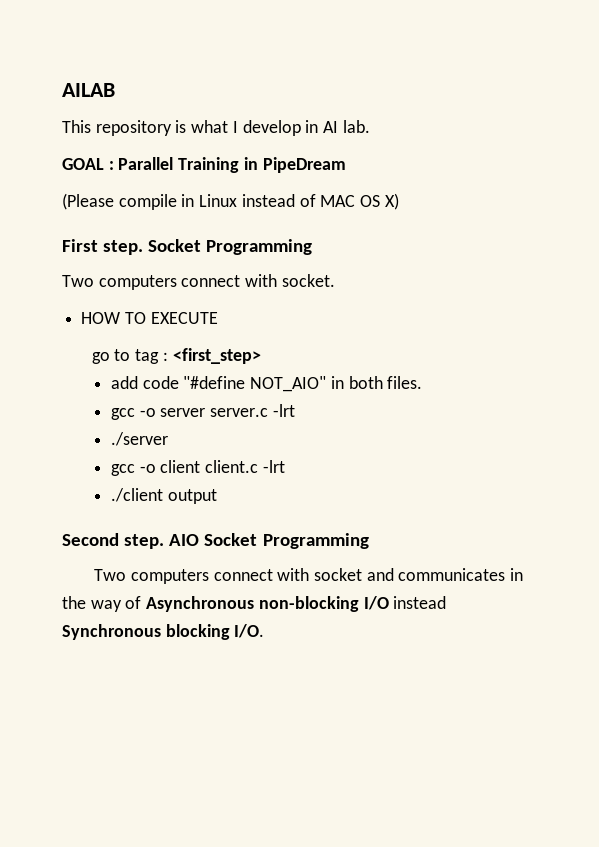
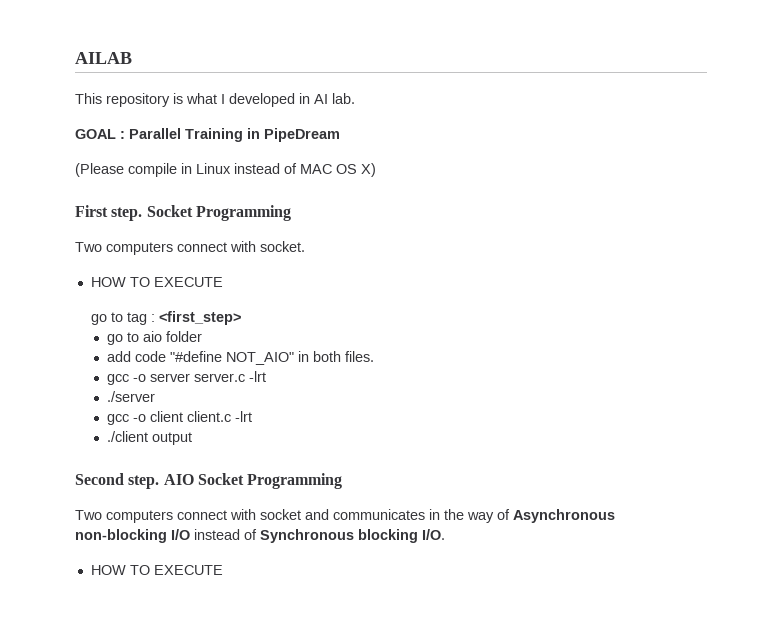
- This repository is what I develop in AI lab.
+ This repository is what I developed in AI lab.
+ go to aio folder
- Two computers connect with socket and communicates in the way of Asynchronous non-blocking I/O instead Synchronous blocking I/O.
+ Two computers connect with socket and communicates in the way of Asynchronous non-blocking I/O instead of Synchronous blocking I/O.
+ HOW TO EXECUTE

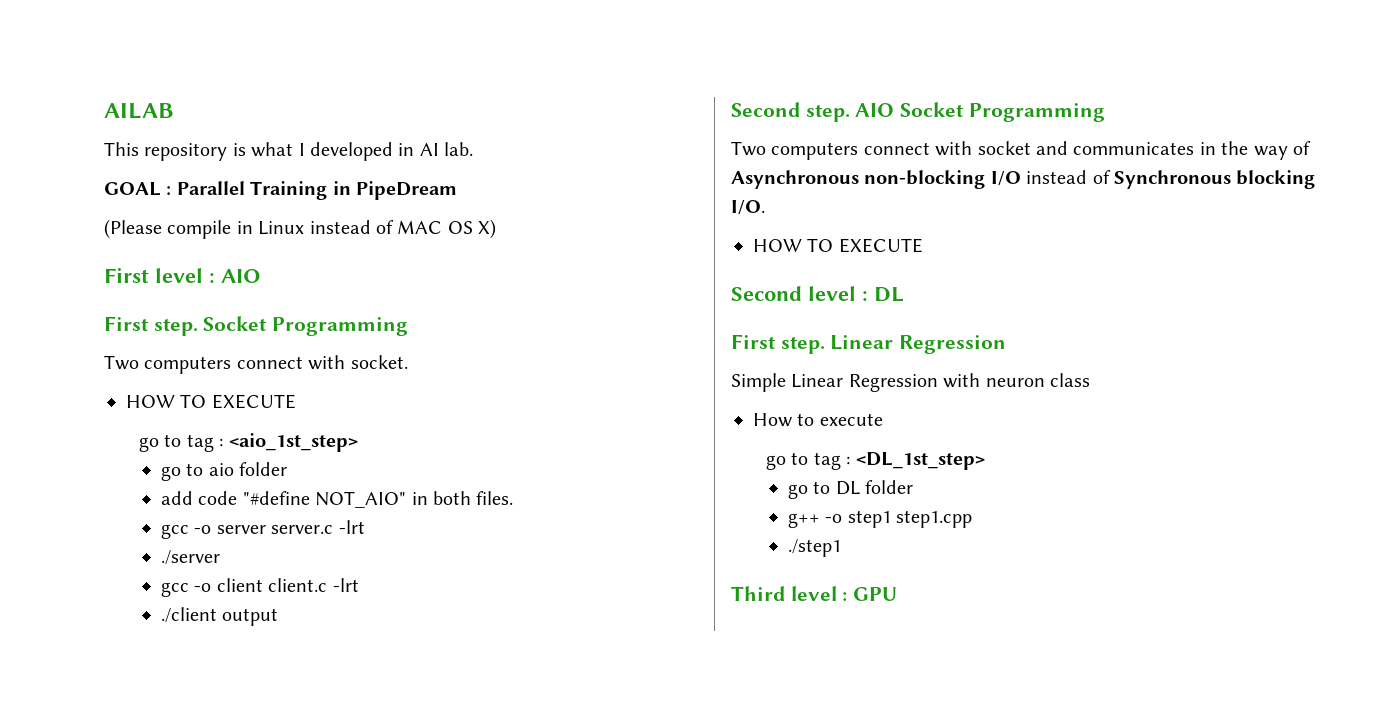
+ First level : AIO
- go to tag : <first_step>
+ go to tag : <aio_1st_step>
+ Second level : DL
+ First step. Linear Regression
+ Simple Linear Regression with neuron class
+ How to execute
+ go to tag : <DL_1st_step>
+ go to DL folder
+ g++ -o step1 step1.cpp
+ ./step1
+ Third level : GPU

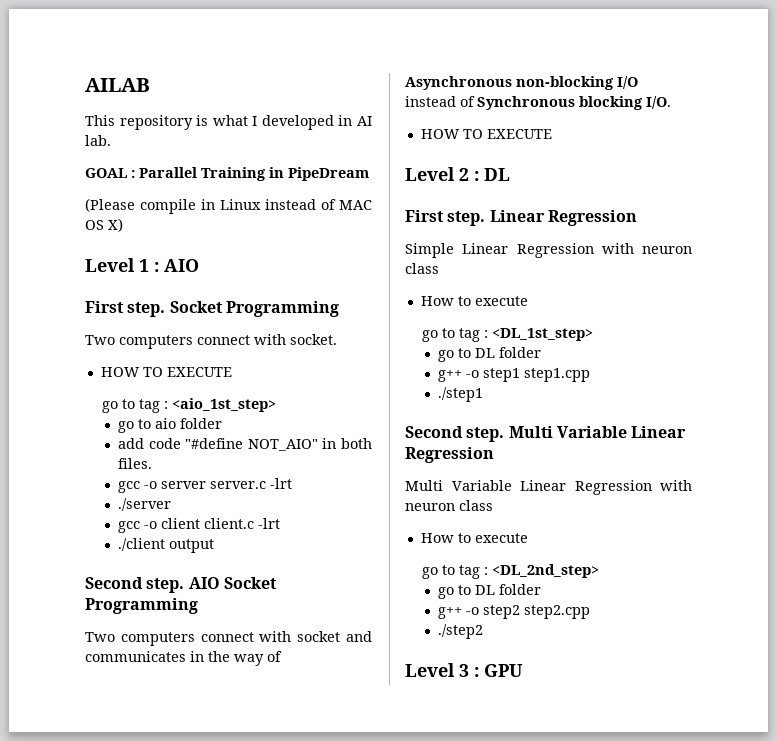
- First level : AIO
+ Level 1 : AIO
- Second level : DL
+ Level 2 : DL
- Third level : GPU
+ Second step. Multi Variable Linear Regression
+ Multi Variable Linear Regression with neuron class
+ How to execute
+ go to tag : <DL_2nd_step>
+ go to DL folder
+ g++ -o step2 step2.cpp
+ ./step2
+ Level 3 : GPU

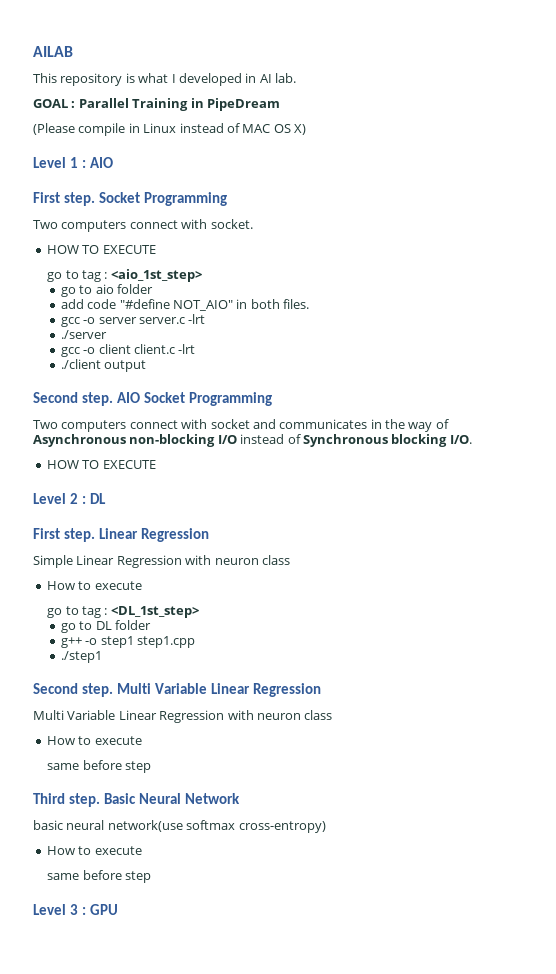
  Multi Variable Linear Regression with neuron class
  How to execute
- go to tag : <DL_2nd_step>
- go to DL folder
- g++ -o step2 step2.cpp
- ./step2
+ same before step
+ Third step. Basic Neural Network
+ basic neural network(use softmax cross-entropy)
+ How to execute
+ same before step

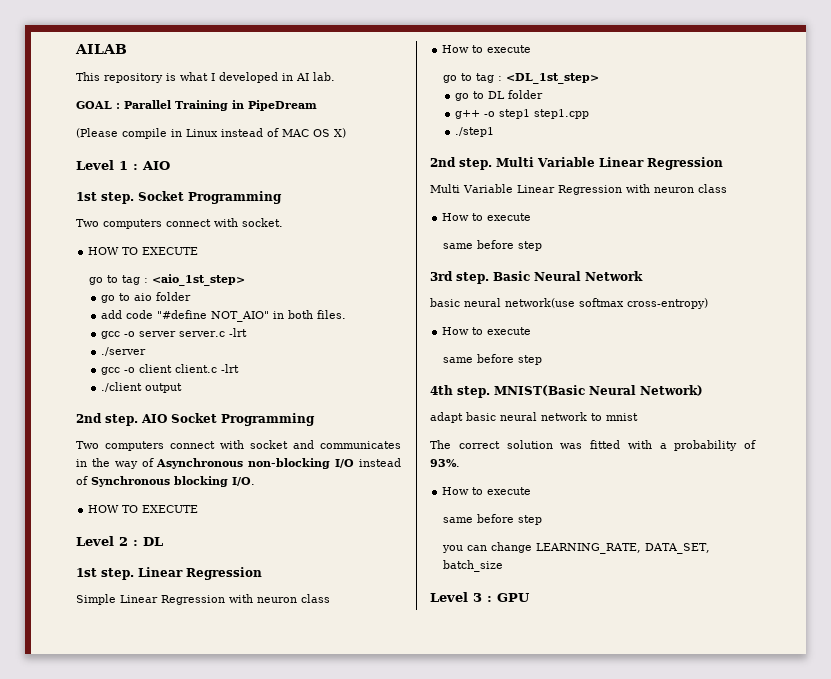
  Level 1 : AIO
- First step.
+ 1st step.
  ./client output
- Second step.
+ 2nd step.
  Level 2 : DL
- First step.
+ 1st step.
  ./step1
- Second step.
+ 2nd step.
- Third step.
+ 3rd step.
+ 4th step. MNIST(Basic Neural Network)
+ adapt basic neural network to mnist
+ The correct solution was fitted with a probability of 93%.
+ How to execute
+ same before step
+ you can change LEARNING_RATE, DATA_SET, batch_size

